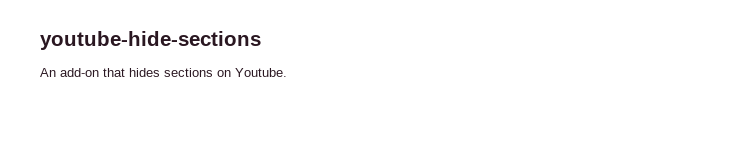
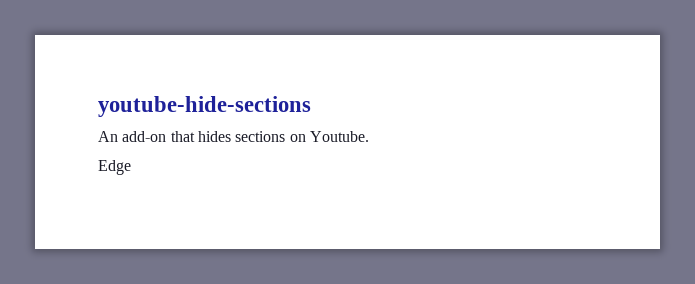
+ Edge

